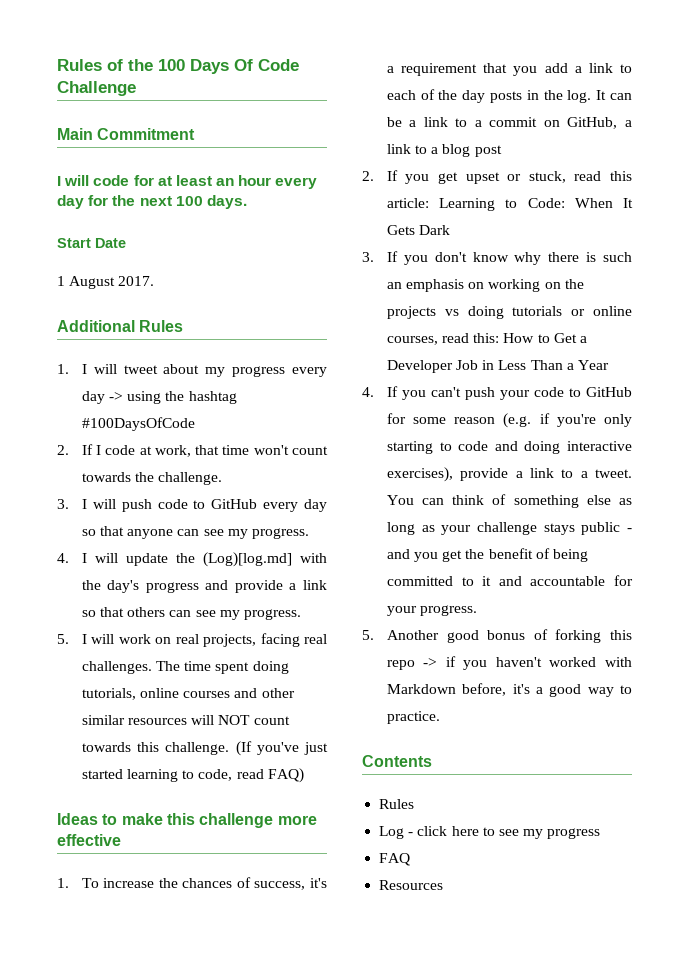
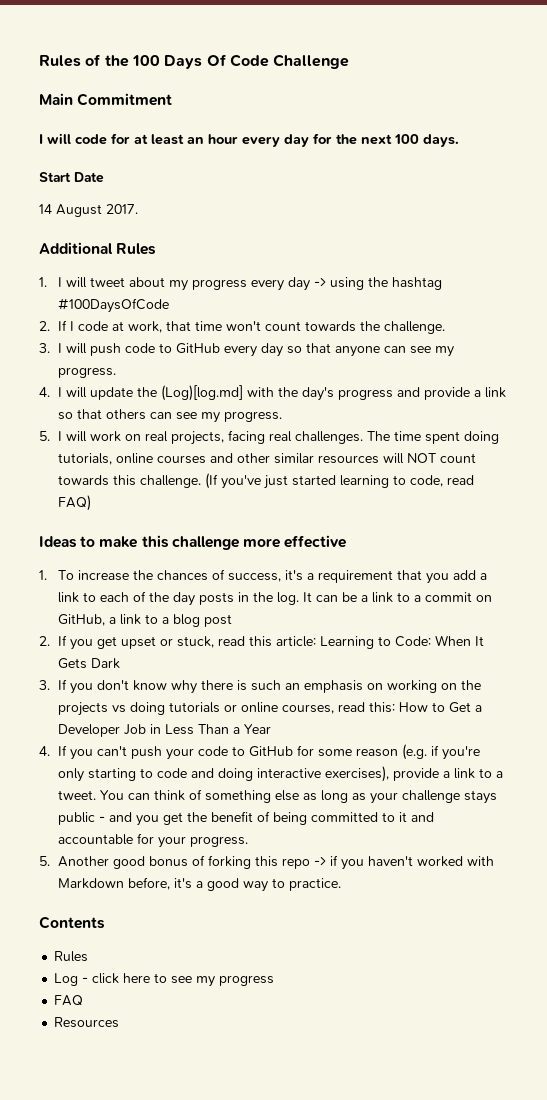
- 1 August 2017.
+ 14 August 2017.

